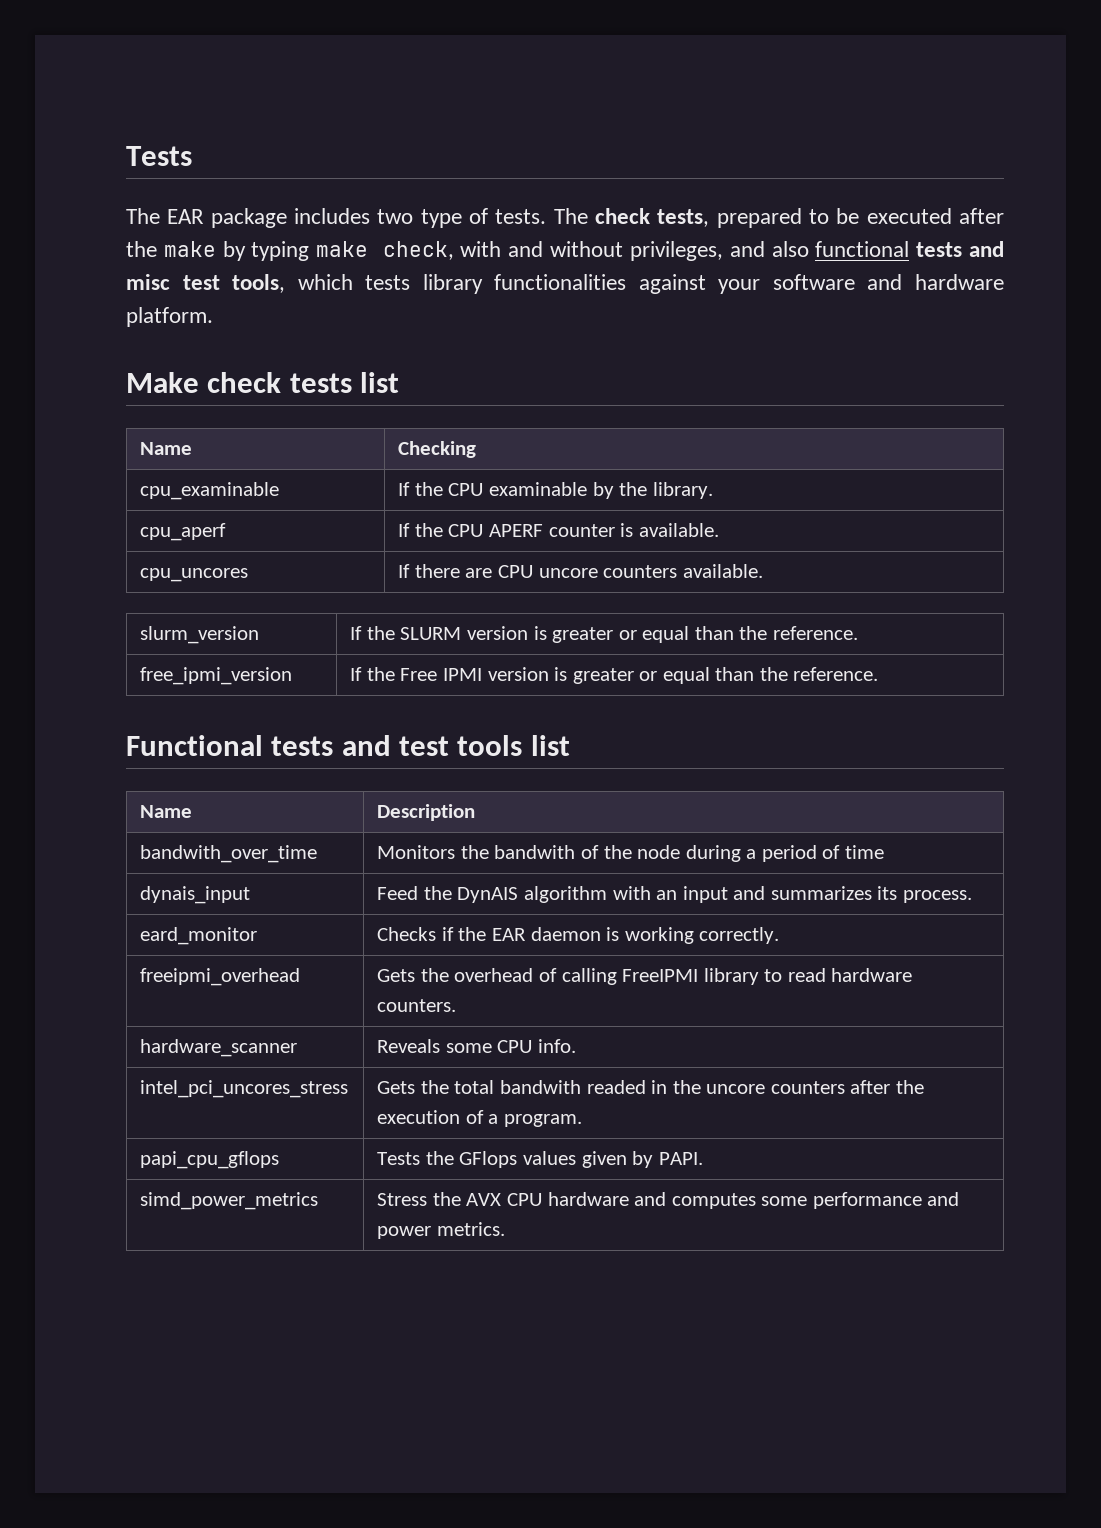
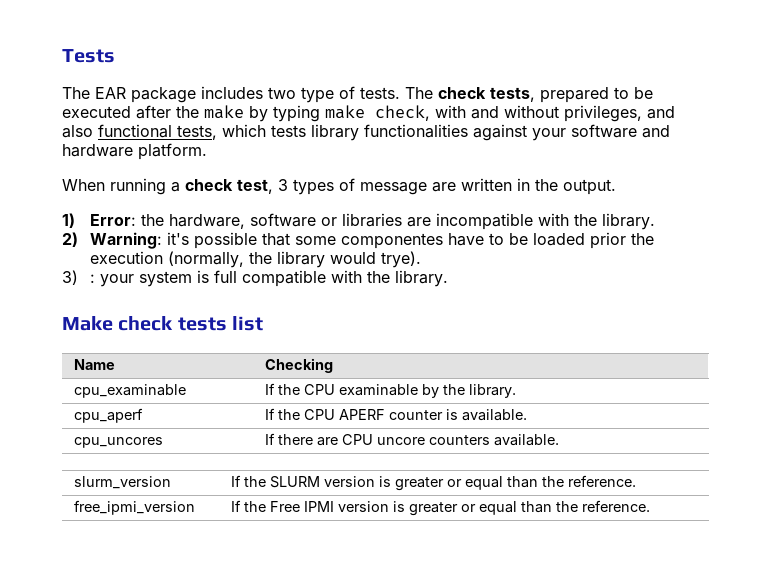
- The check tests, prepared to be executed after the make by typing make check, with and without privileges, and also functional tests and misc test tools, which tests library functionalities against your software and hardware platform.
+ The check tests, prepared to be executed after the make by typing make check, with and without privileges, and also functional tests, which tests library functionalities against your software and hardware platform.
+ When running a check test, 3 types of message are written in the output.
+ 1) Error: the hardware, software or libraries are incompatible with the library.
+ 2) Warning: it's possible that some componentes have to be loaded prior the execution (normally, the library would trye).
+ 3) : your system is full compatible with the library.
- Functional tests and test tools list
- Name | Description
- bandwith_over_time | Monitors the bandwith of the node during a period of time
- dynais_input | Feed the DynAIS algorithm with an input and summarizes its process.
- eard_monitor | Checks if the EAR daemon is working correctly.
- freeipmi_overhead | Gets the overhead of calling FreeIPMI library to read hardware counters.
- hardware_scanner | Reveals some CPU info.
- intel_pci_uncores_stress | Gets the total bandwith readed in the uncore counters after the execution of a program.
- papi_cpu_gflops | Tests the GFlops values given by PAPI.
- simd_power_metrics | Stress the AVX CPU hardware and computes some performance and power metrics.

